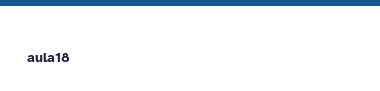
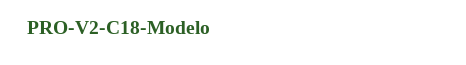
- aula18
+ PRO-V2-C18-Modelo

